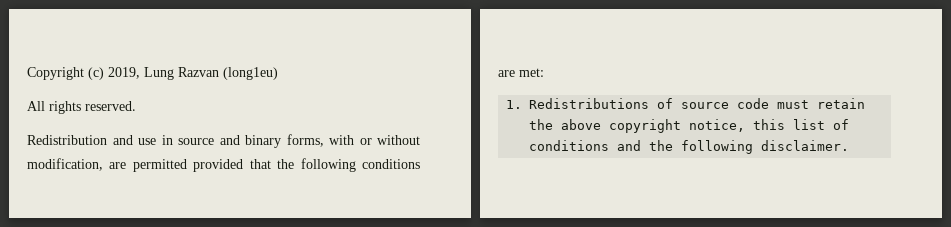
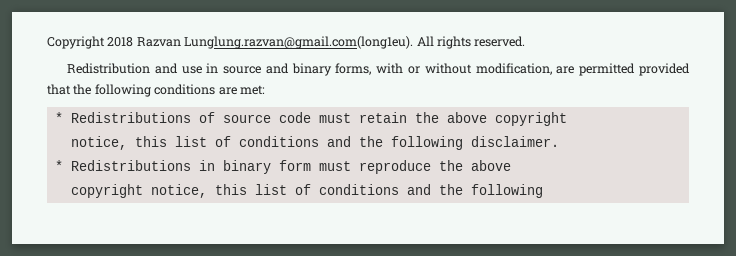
- Copyright (c) 2019, Lung Razvan (long1eu)
- All rights reserved.
+ Copyright 2018 Razvan Lunglung.razvan@gmail.com(long1eu). All rights reserved.
- 1. Redistributions of source code must retain the above copyright notice, this list of conditions and the following disclaimer.
+ * Redistributions of source code must retain the above copyright
+ notice, this list of conditions and the following disclaimer.
+ * Redistributions in binary form must reproduce the above
+ copyright notice, this list of conditions and the following

